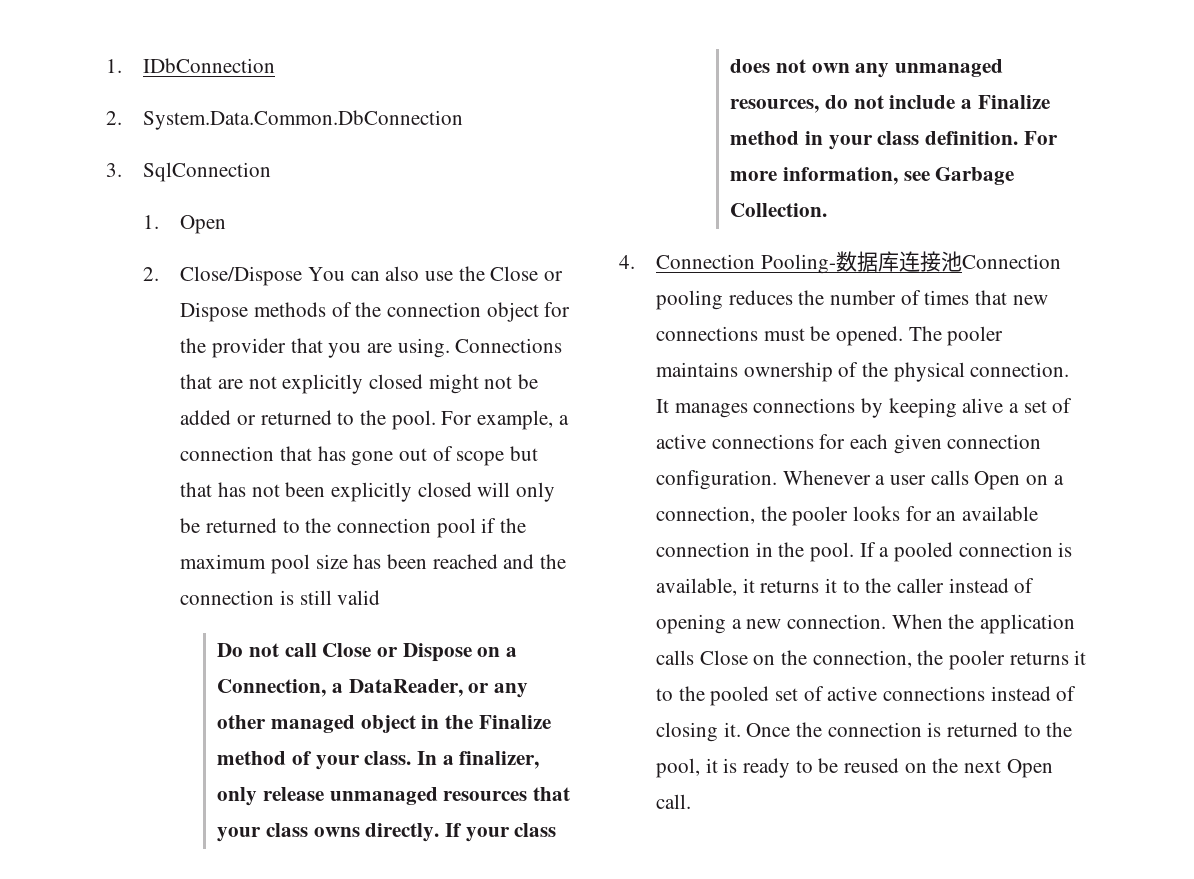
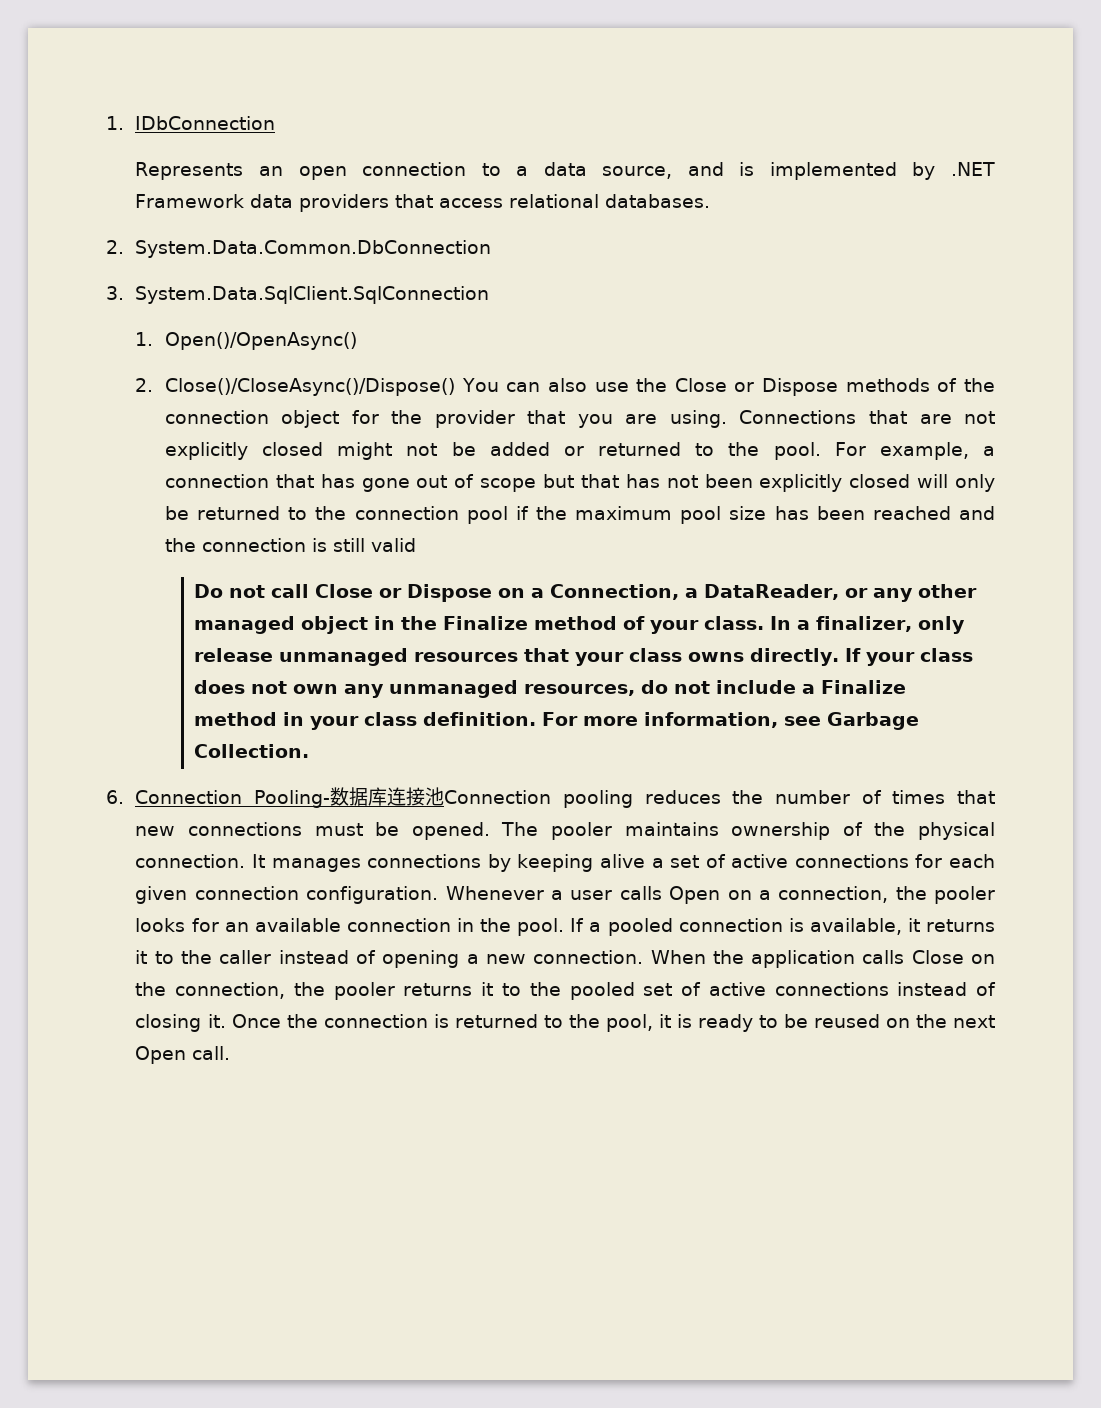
+ Represents an open connection to a data source, and is implemented by .NET Framework data providers that access relational databases.
- 3. SqlConnection
- 1. Open
- 2. Close/Dispose You can also use the Close or Dispose methods of the connection object for the provider that you are using.
+ 3. System.Data.SqlClient.SqlConnection
+ 1. Open()/OpenAsync()
+ 2. Close()/CloseAsync()/Dispose() You can also use the Close or Dispose methods of the connection object for the provider that you are using.
- 4. Connection Pooling-数据库连接池Connection pooling reduces the number of times that new connections must be opened.
+ 6. Connection Pooling-数据库连接池Connection pooling reduces the number of times that new connections must be opened.

